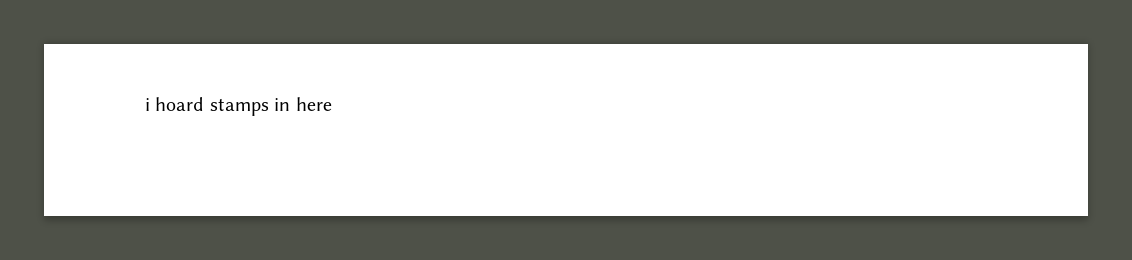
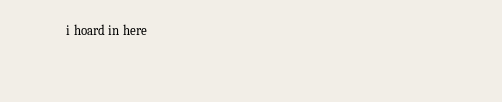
- i hoard stamps in here
+ i hoard in here

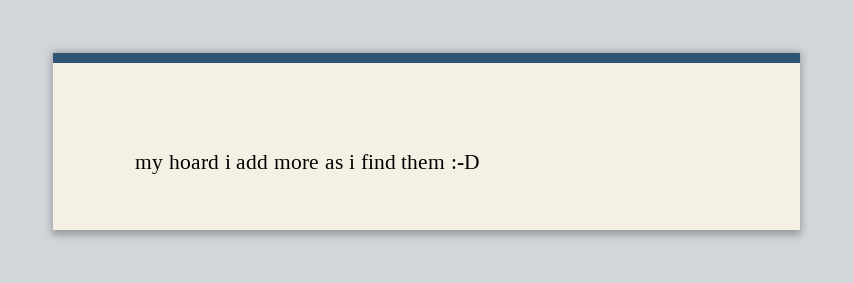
- i hoard in here
+ my hoard i add more as i find them :-D

